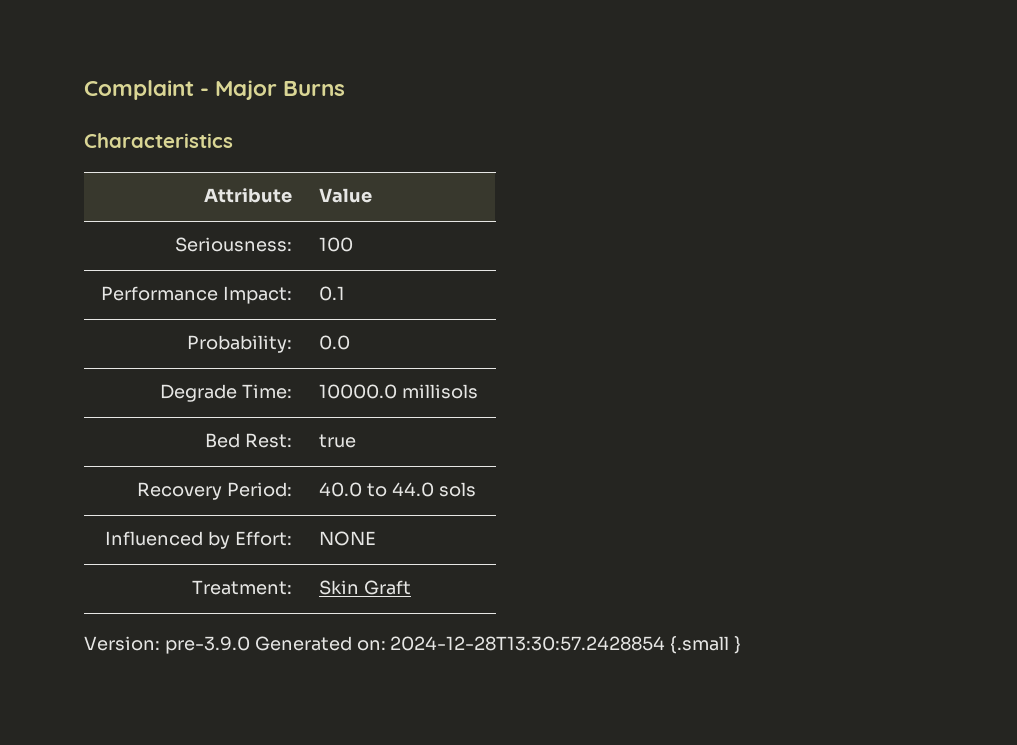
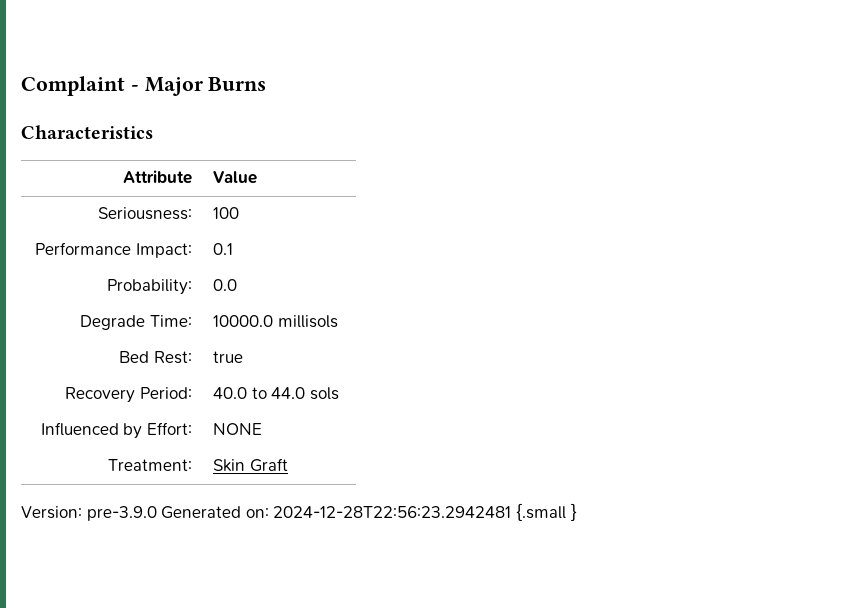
- Version: pre-3.9.0 Generated on: 2024-12-28T13:30:57.2428854 {.small }
+ Version: pre-3.9.0 Generated on: 2024-12-28T22:56:23.2942481 {.small }

